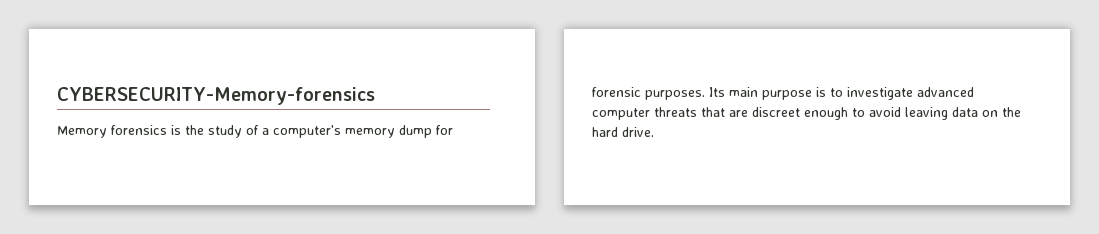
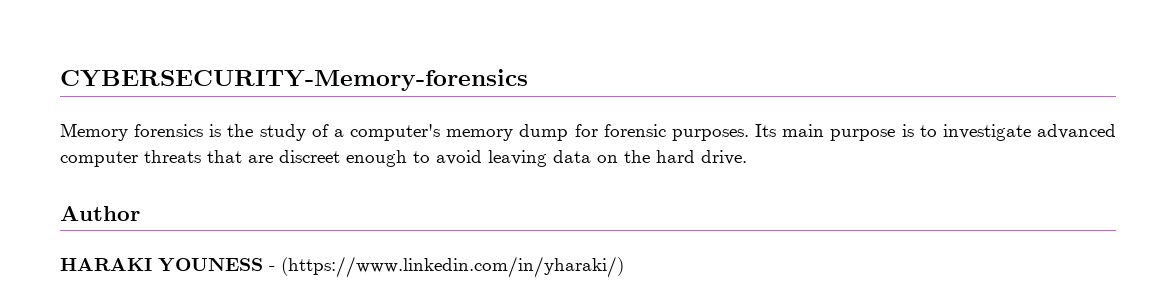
+ Author
+ HARAKI YOUNESS - (https://www.linkedin.com/in/yharaki/)

